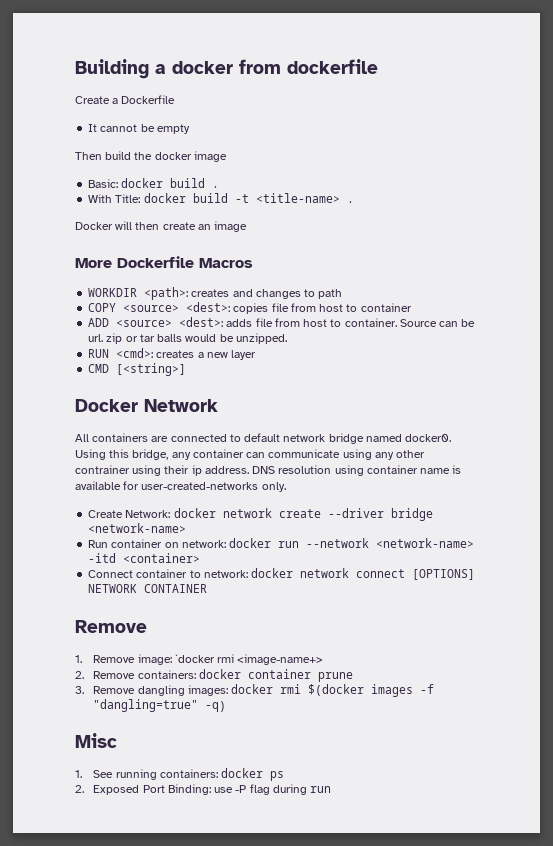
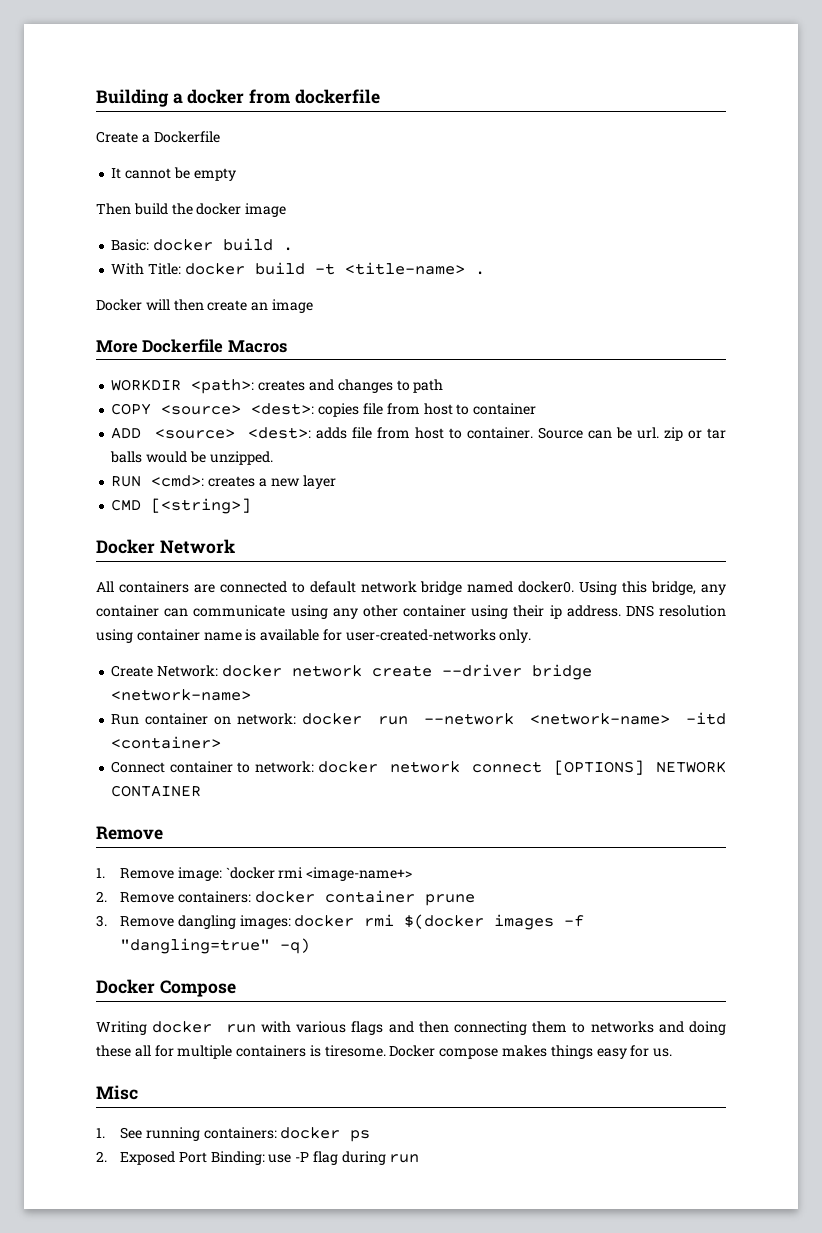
- Using this bridge, any container can communicate using any other contrainer using their ip address.
+ Using this bridge, any container can communicate using any other container using their ip address.
+ Docker Compose
+ Writing docker run with various flags and then connecting them to networks and doing these all for multiple containers is tiresome. Docker compose makes things easy for us.

